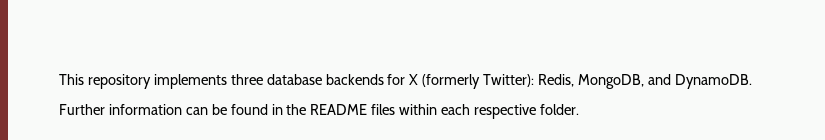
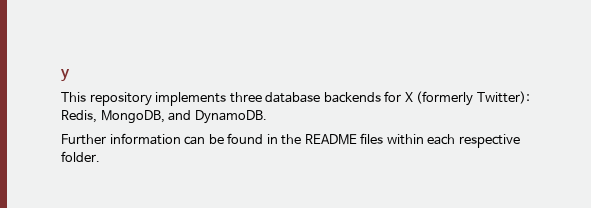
+ y

